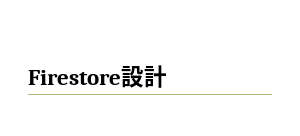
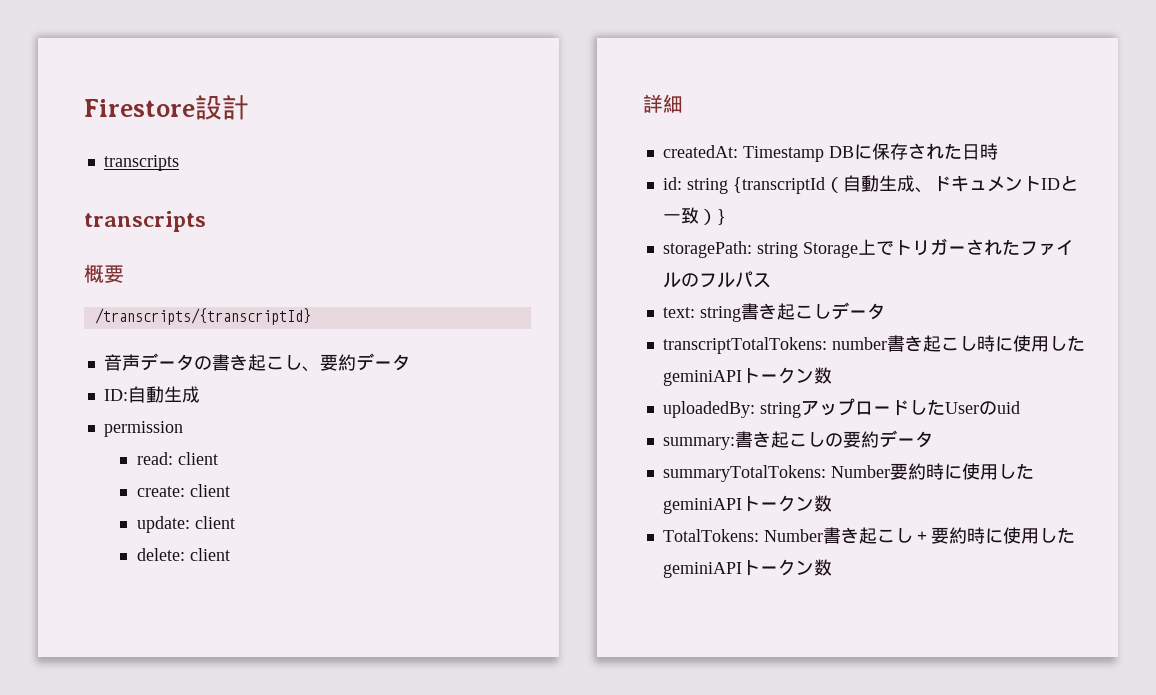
  Firestore設計
+ transcripts
+ transcripts
+ 概要
+ /transcripts/{transcriptId}
+ 音声データの書き起こし、要約データ
+ ID:自動生成
+ permission
+ read: client
+ create: client
+ update: client
+ delete: client
+ 詳細
+ createdAt: Timestamp DBに保存された日時
+ id: string {transcriptId（自動生成、ドキュメントIDと一致）}
+ storagePath: string Storage上でトリガーされたファイルのフルパス
+ text: string書き起こしデータ
+ transcriptTotalTokens: number書き起こし時に使用したgeminiAPIトークン数
+ uploadedBy: stringアップロードしたUserのuid
+ summary:書き起こしの要約データ
+ summaryTotalTokens: Number要約時に使用したgeminiAPIトークン数
+ TotalTokens: Number書き起こし＋要約時に使用したgeminiAPIトークン数

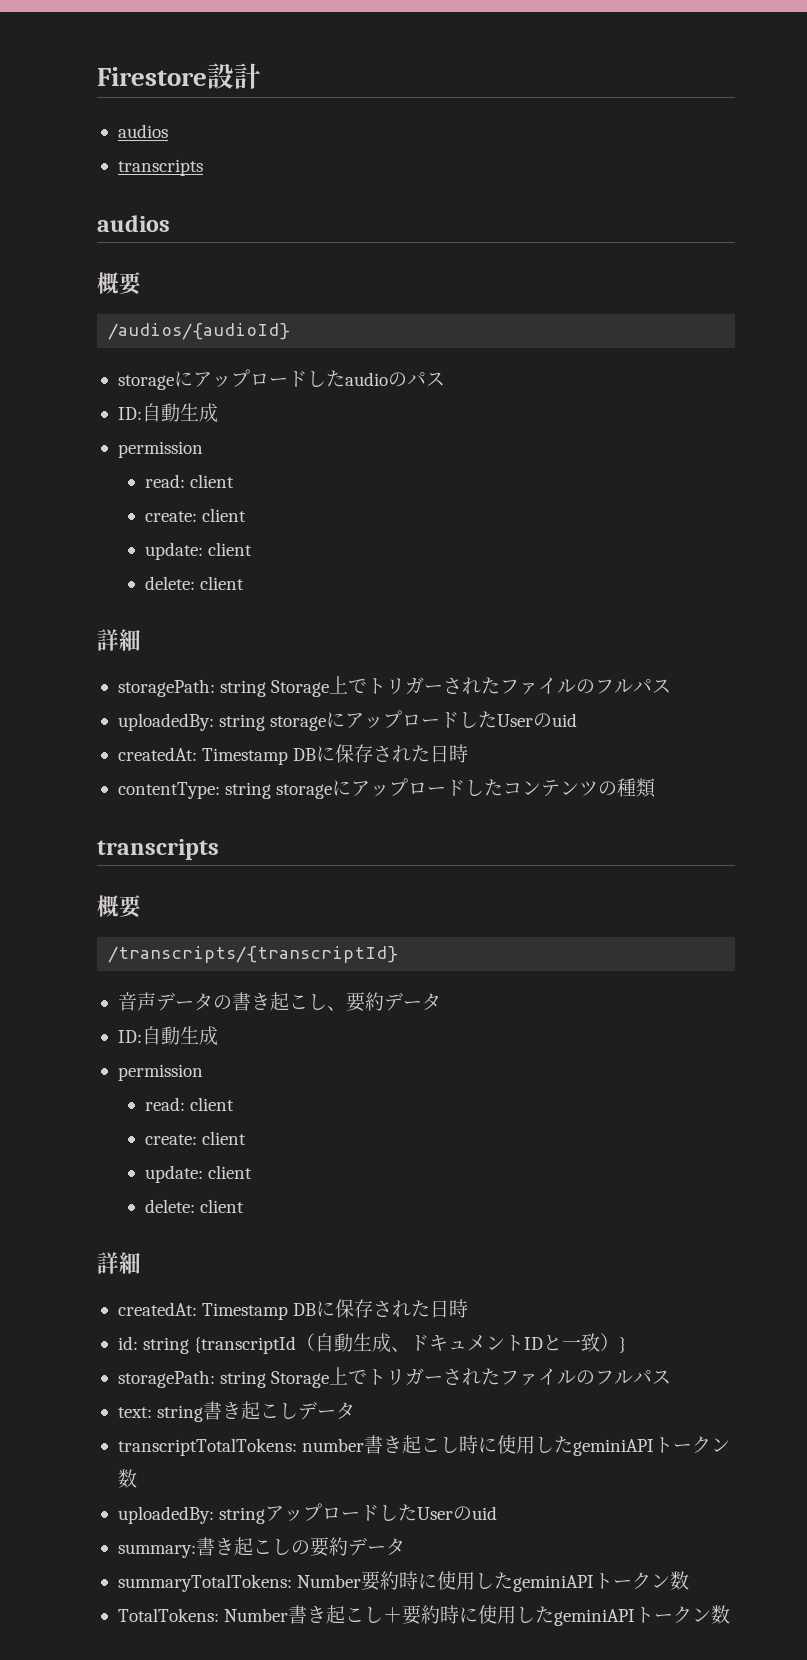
  Firestore設計
+ audios
  transcripts
+ audios
+ 概要
+ /audios/{audioId}
+ storageにアップロードしたaudioのパス
+ ID:自動生成
+ permission
+ read: client
+ create: client
+ update: client
+ delete: client
+ 詳細
+ storagePath: string Storage上でトリガーされたファイルのフルパス
+ uploadedBy: string storageにアップロードしたUserのuid
+ createdAt: Timestamp DBに保存された日時
+ contentType: string storageにアップロードしたコンテンツの種類

